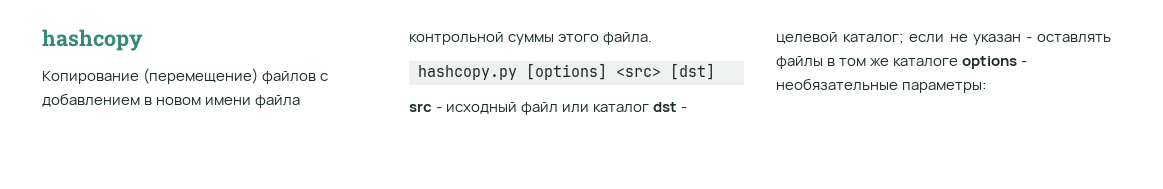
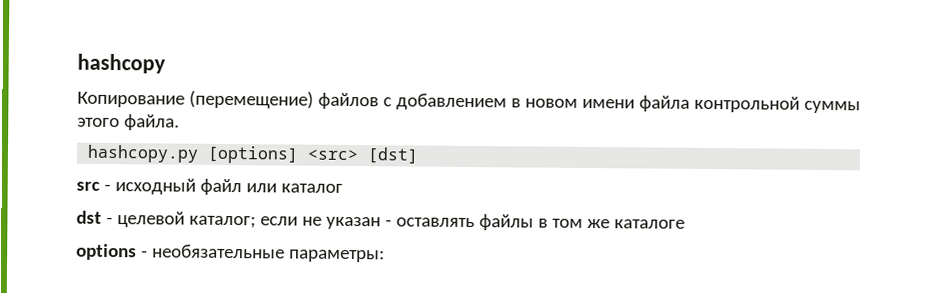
- src - исходный файл или каталог dst - целевой каталог; если не указан - оставлять файлы в том же каталоге options - необязательные параметры:
+ src - исходный файл или каталог
+ dst - целевой каталог; если не указан - оставлять файлы в том же каталоге
+ options - необязательные параметры:

